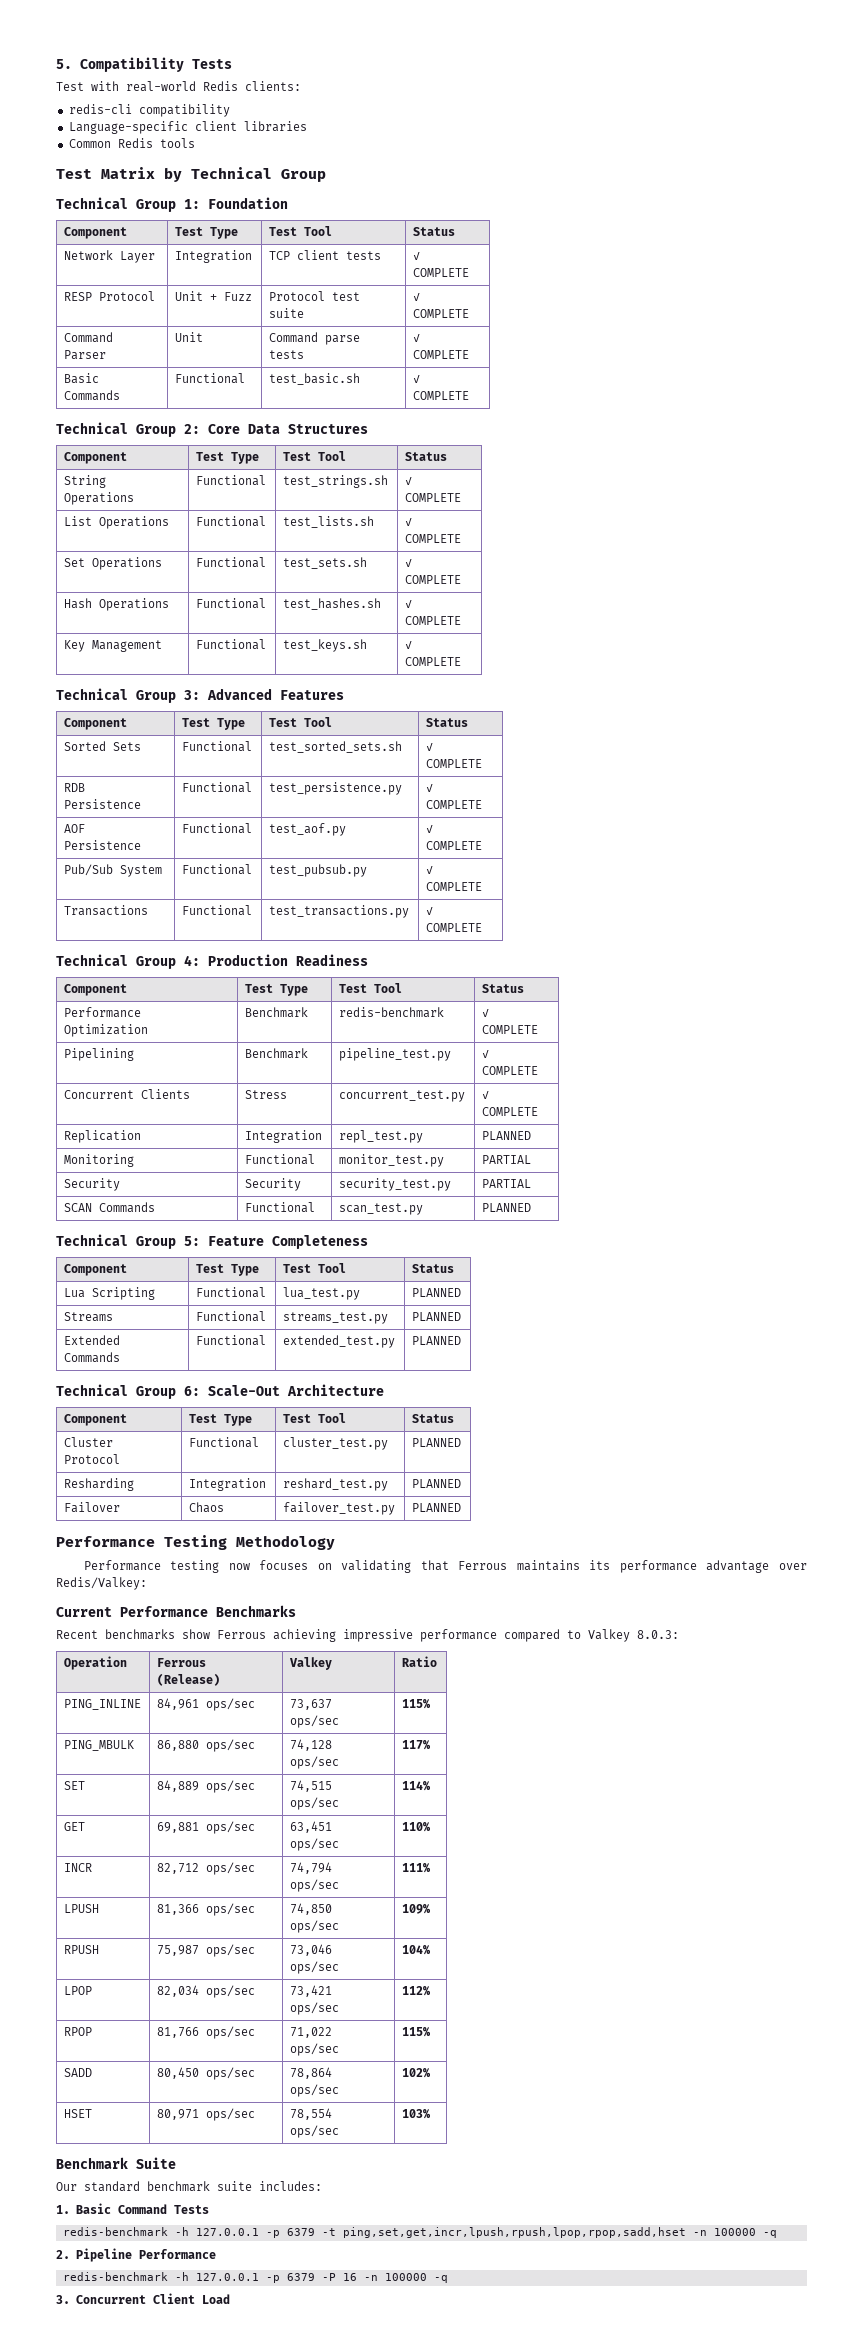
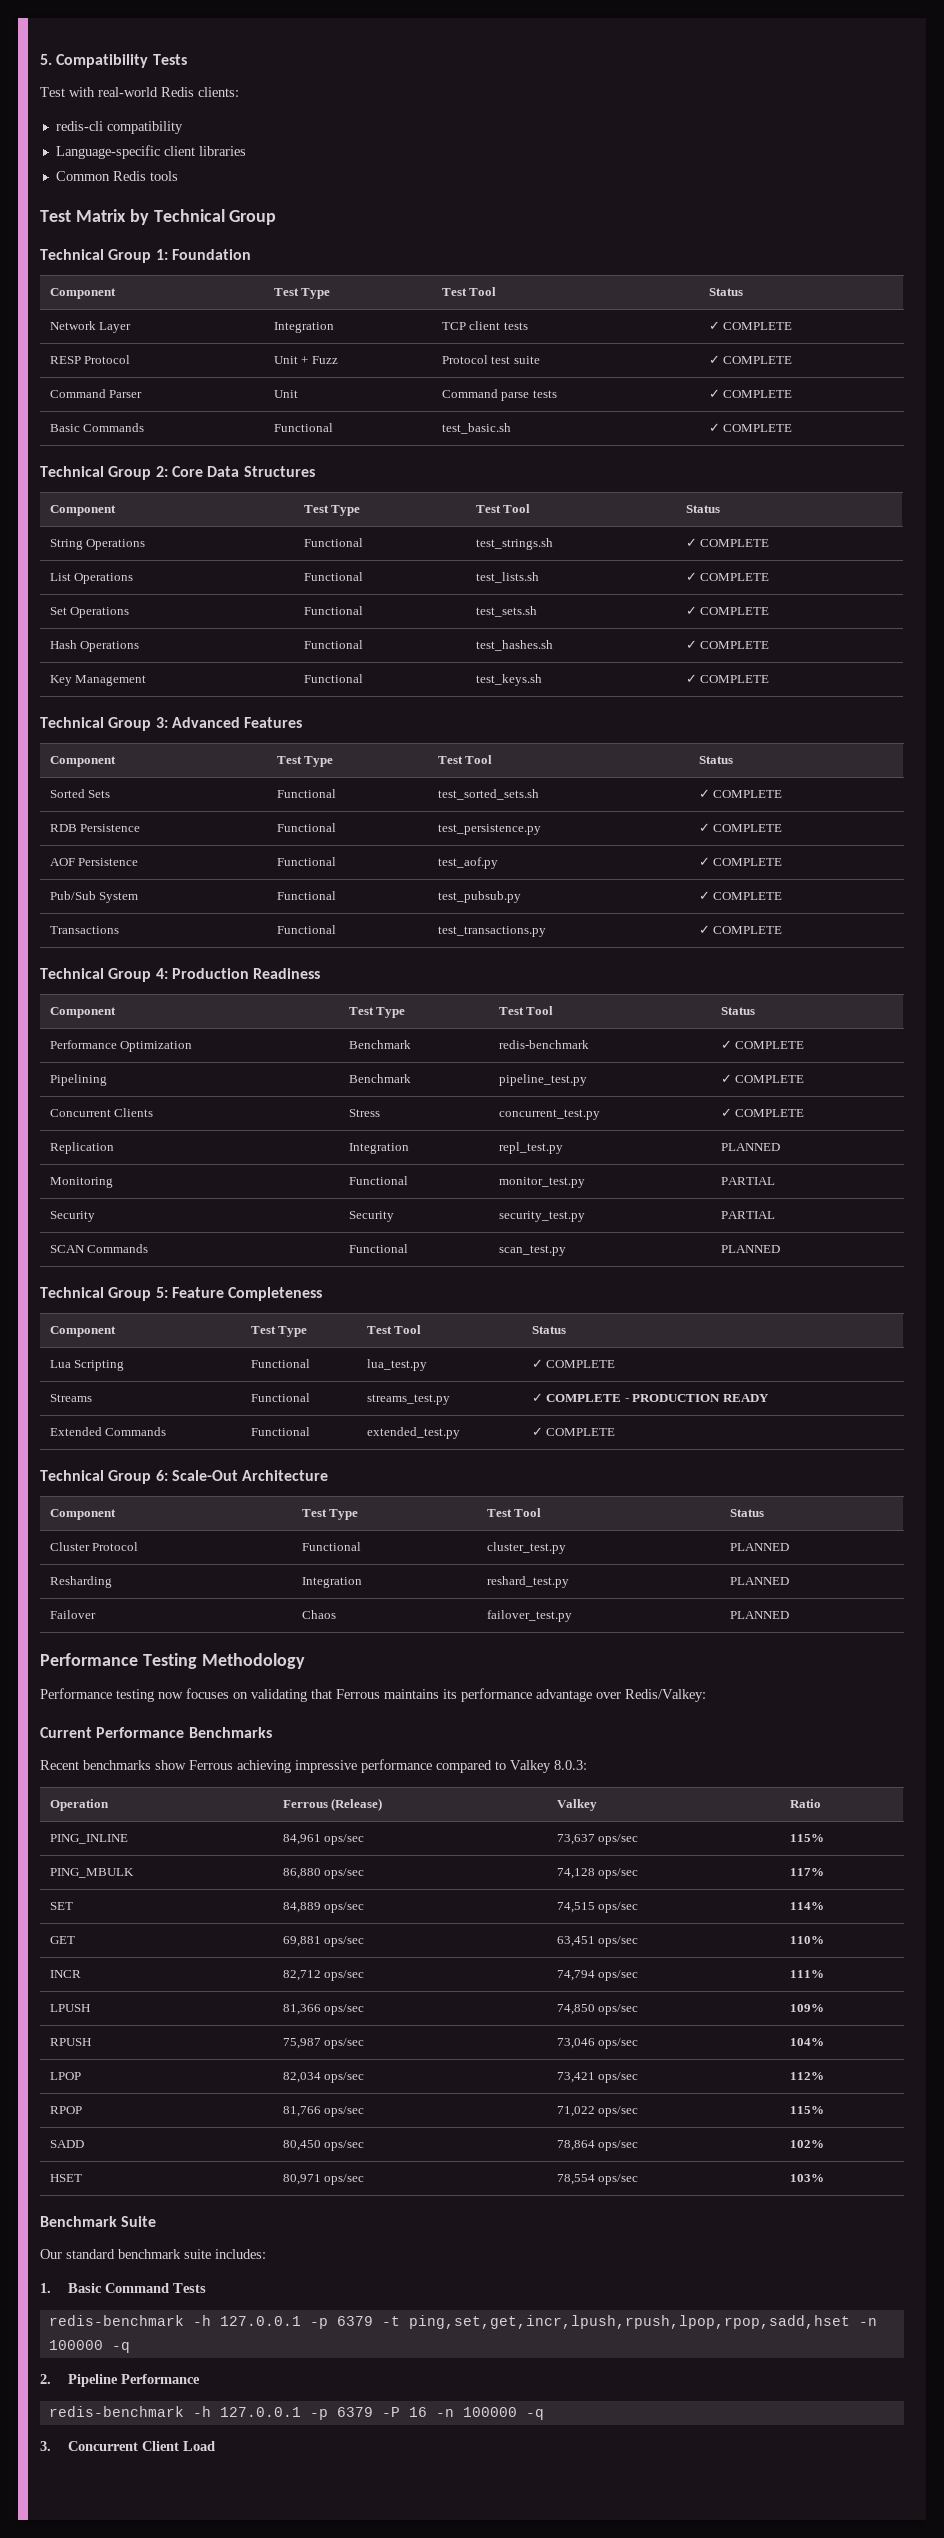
- Lua Scripting | Functional | lua_test.py | PLANNED
+ Lua Scripting | Functional | lua_test.py | ✓ COMPLETE
- Streams | Functional | streams_test.py | PLANNED
+ Streams | Functional | streams_test.py | ✓ COMPLETE - PRODUCTION READY
- Extended Commands | Functional | extended_test.py | PLANNED
+ Extended Commands | Functional | extended_test.py | ✓ COMPLETE

